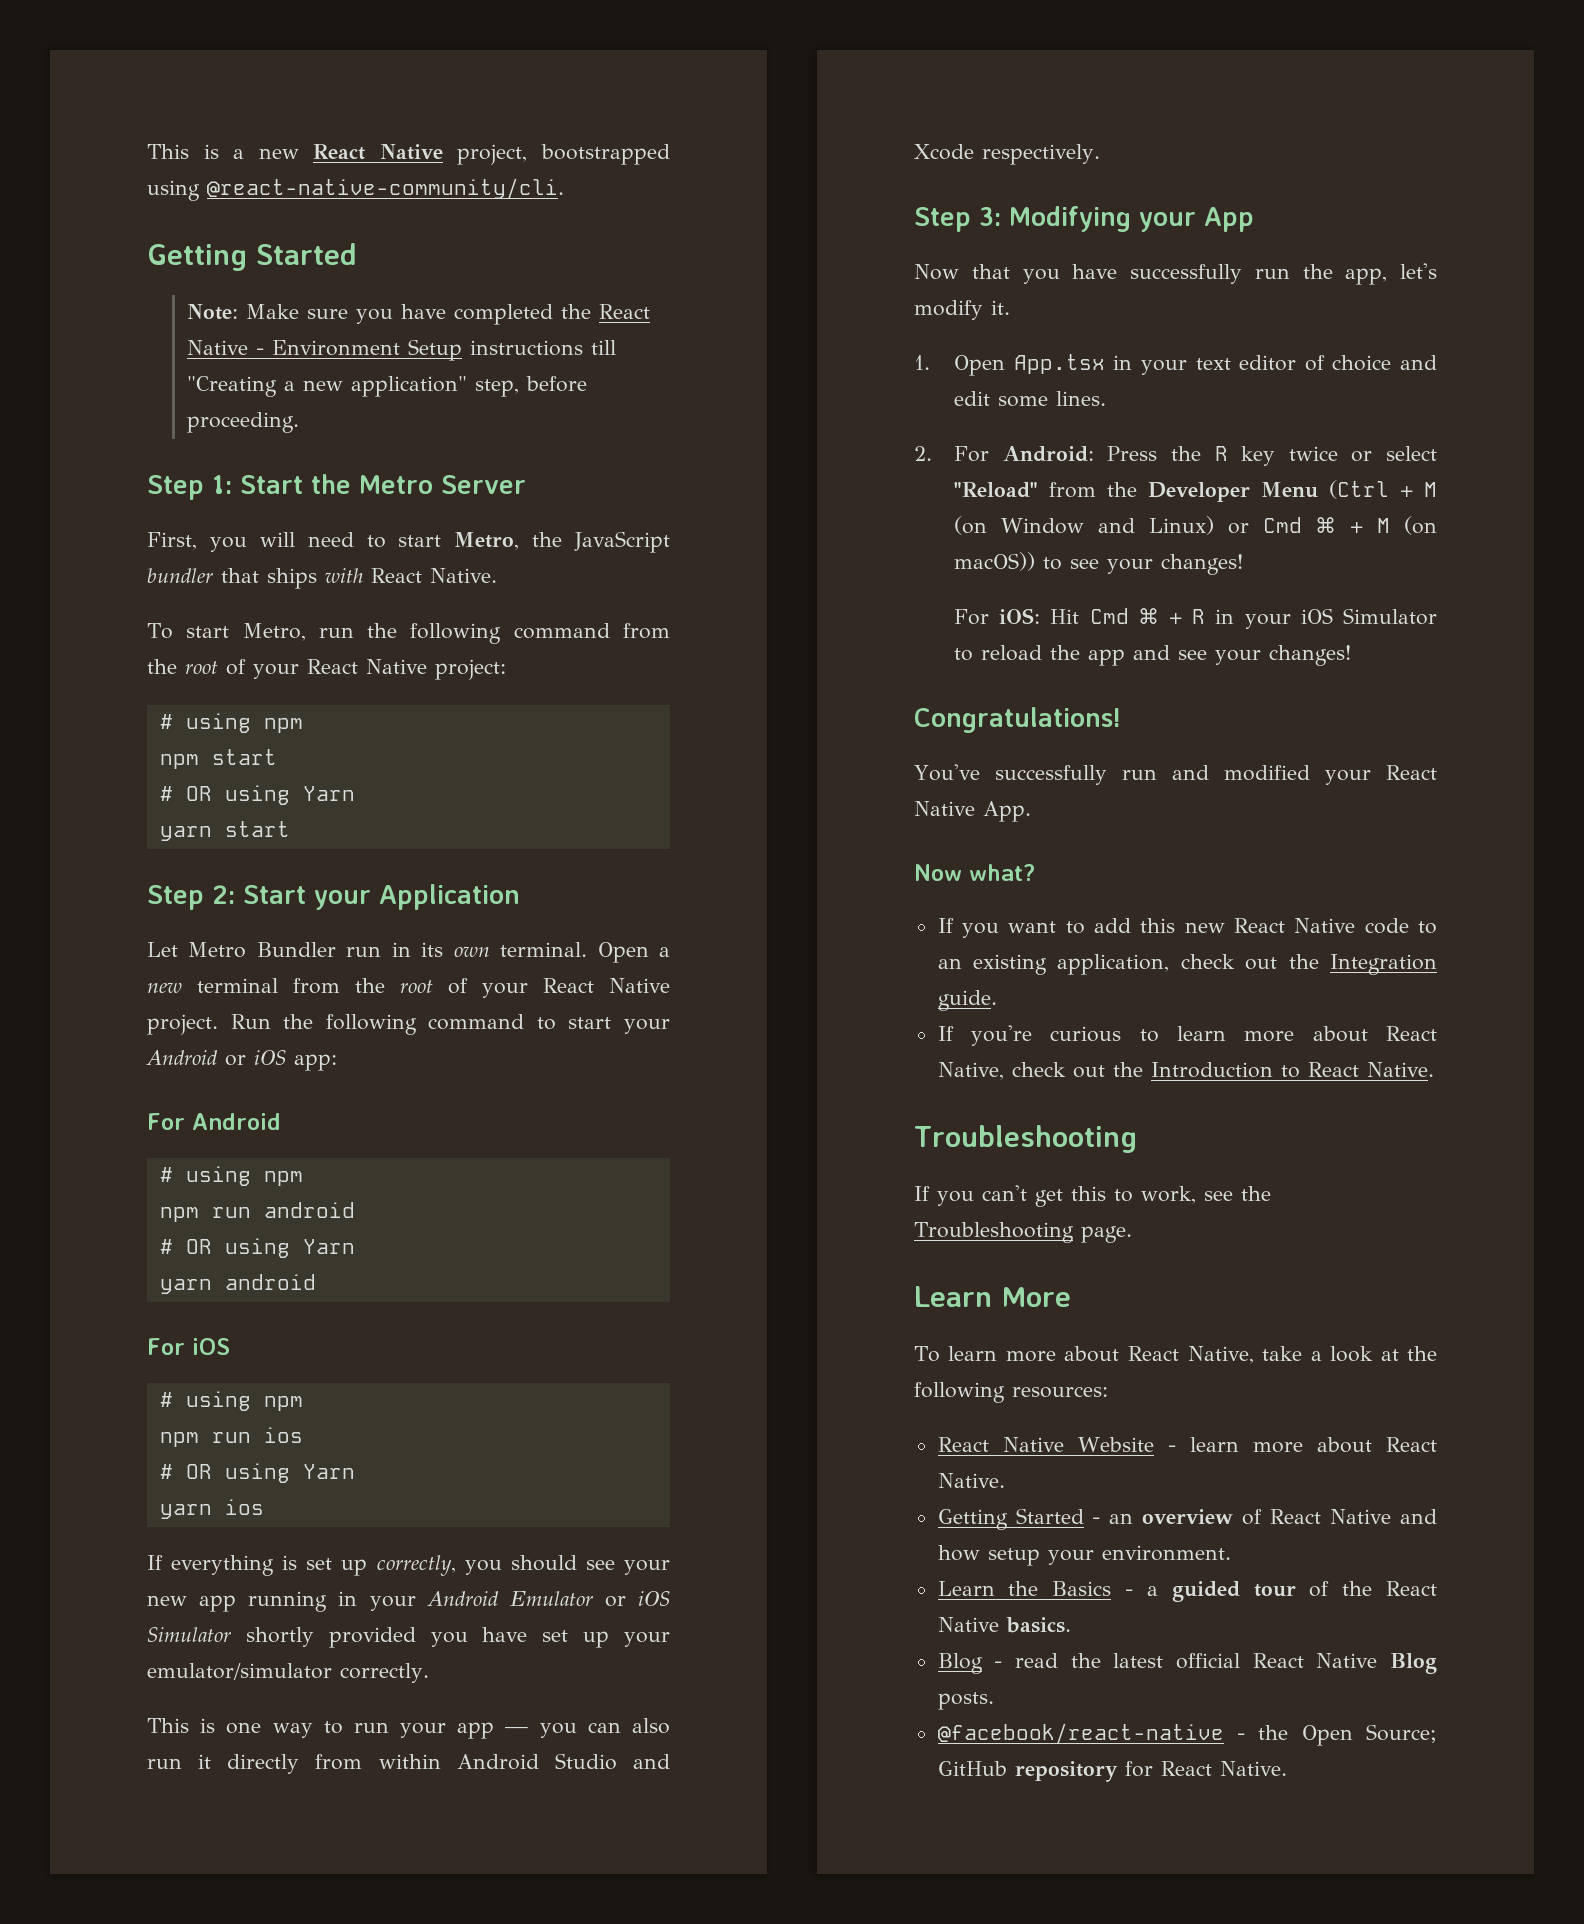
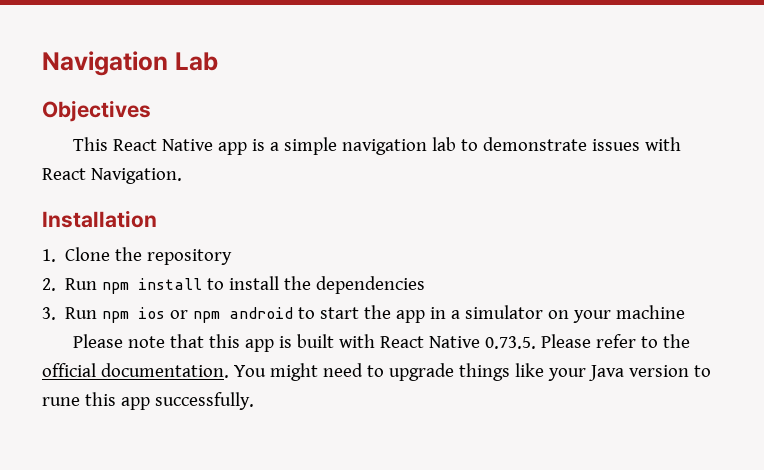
- This is a new React Native project, bootstrapped using @react-native-community/cli.
- Getting Started
- Note: Make sure you have completed the React Native - Environment Setup instructions till "Creating a new application" step, before proceeding.
- Step 1: Start the Metro Server
- First, you will need to start Metro, the JavaScript bundler that ships with React Native.
- To start Metro, run the following command from the root of your React Native project:
- # using npm
- npm start
- # OR using Yarn
- yarn start
- Step 2: Start your Application
- Let Metro Bundler run in its own terminal. Open a new terminal from the root of your React Native project. Run the following command to start your Android or iOS app:
- For Android
- # using npm
- npm run android
- # OR using Yarn
- yarn android
- For iOS
- # using npm
- npm run ios
- # OR using Yarn
- yarn ios
- If everything is set up correctly, you should see your new app running in your Android Emulator or iOS Simulator shortly provided you have set up your emulator/simulator correctly.
- This is one way to run your app — you can also run it directly from within Android Studio and Xcode respectively.
- Step 3: Modifying your App
- Now that you have successfully run the app, let's modify it.
- 1. Open App.tsx in your text editor of choice and edit some lines.
- 2. For Android: Press the R key twice or select "Reload" from the Developer Menu (Ctrl + M (on Window and Linux) or Cmd ⌘ + M (on macOS)) to see your changes!
- For iOS: Hit Cmd ⌘ + R in your iOS Simulator to reload the app and see your changes!
- Congratulations!
- You've successfully run and modified your React Native App.
- Now what?
- If you want to add this new React Native code to an existing application, check out the Integration guide.
- If you're curious to learn more about React Native, check out the Introduction to React Native.
- Troubleshooting
- If you can't get this to work, see the Troubleshooting page.
- Learn More
- To learn more about React Native, take a look at the following resources:
- React Native Website - learn more about React Native.
- Getting Started - an overview of React Native and how setup your environment.
- Learn the Basics - a guided tour of the React Native basics.
- Blog - read the latest official React Native Blog posts.
- @facebook/react-native - the Open Source; GitHub repository for React Native.
+ Navigation Lab
+ Objectives
+ This React Native app is a simple navigation lab to demonstrate issues with React Navigation.
+ Installation
+ 1. Clone the repository
+ 2. Run npm install to install the dependencies
+ 3. Run npm ios or npm android to start the app in a simulator on your machine
+ Please note that this app is built with React Native 0.73.5. Please refer to the official documentation. You might need to upgrade things like your Java version to rune this app successfully.

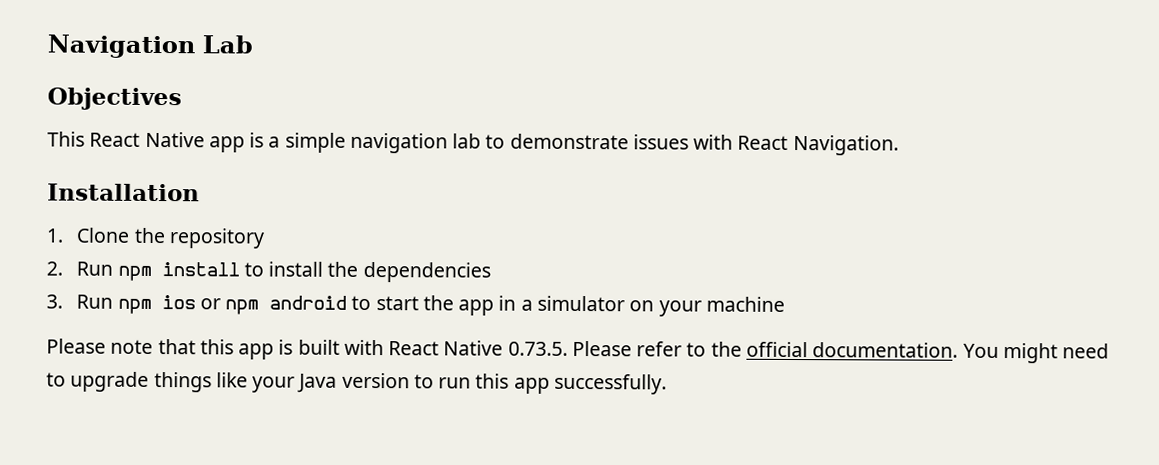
- You might need to upgrade things like your Java version to rune this app successfully.
+ You might need to upgrade things like your Java version to run this app successfully.

